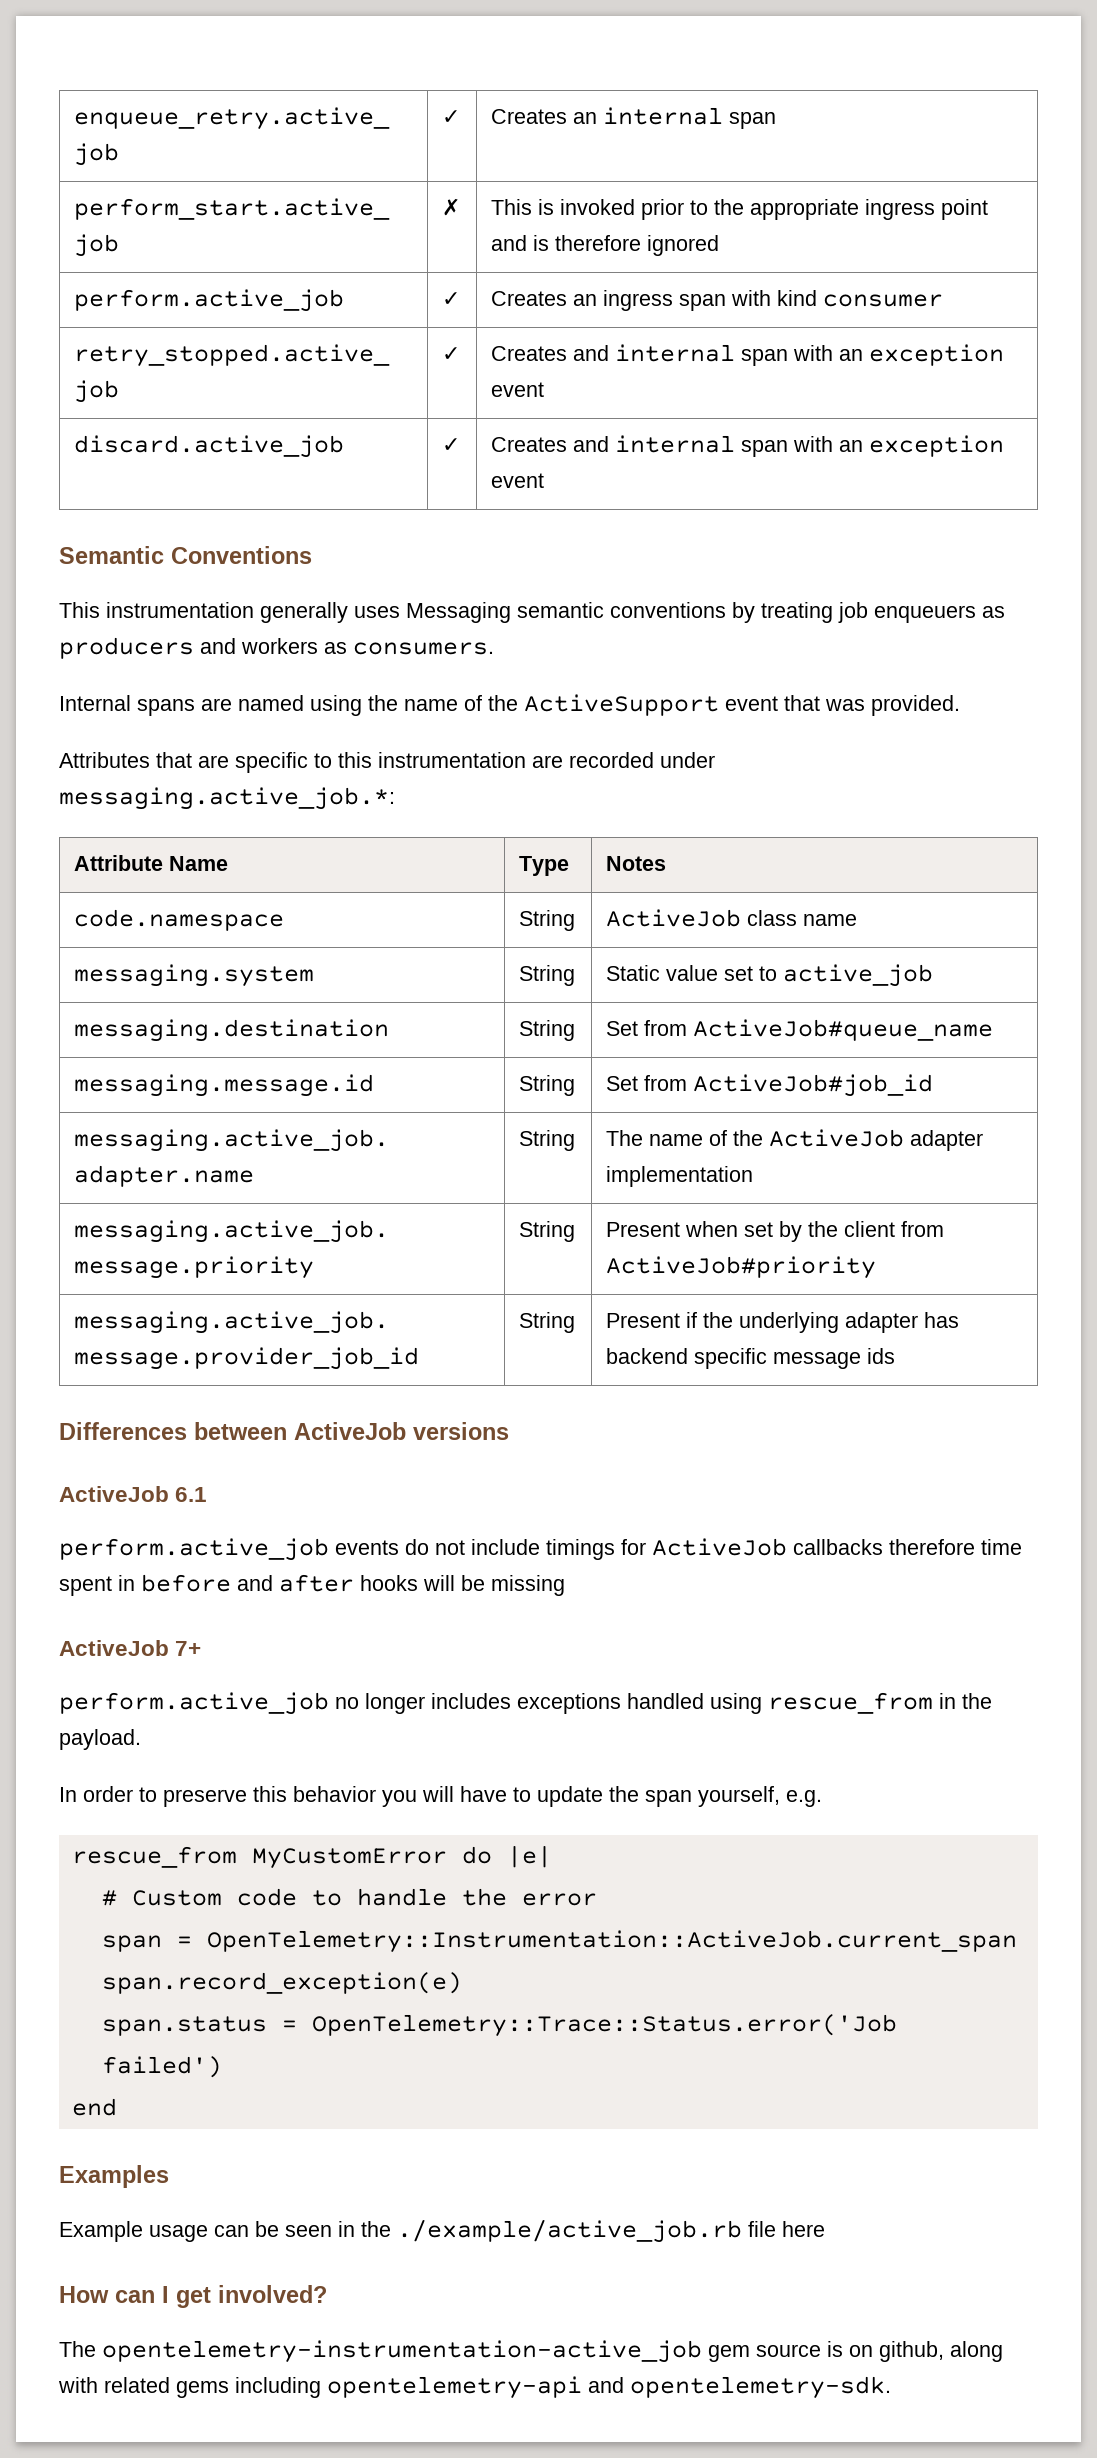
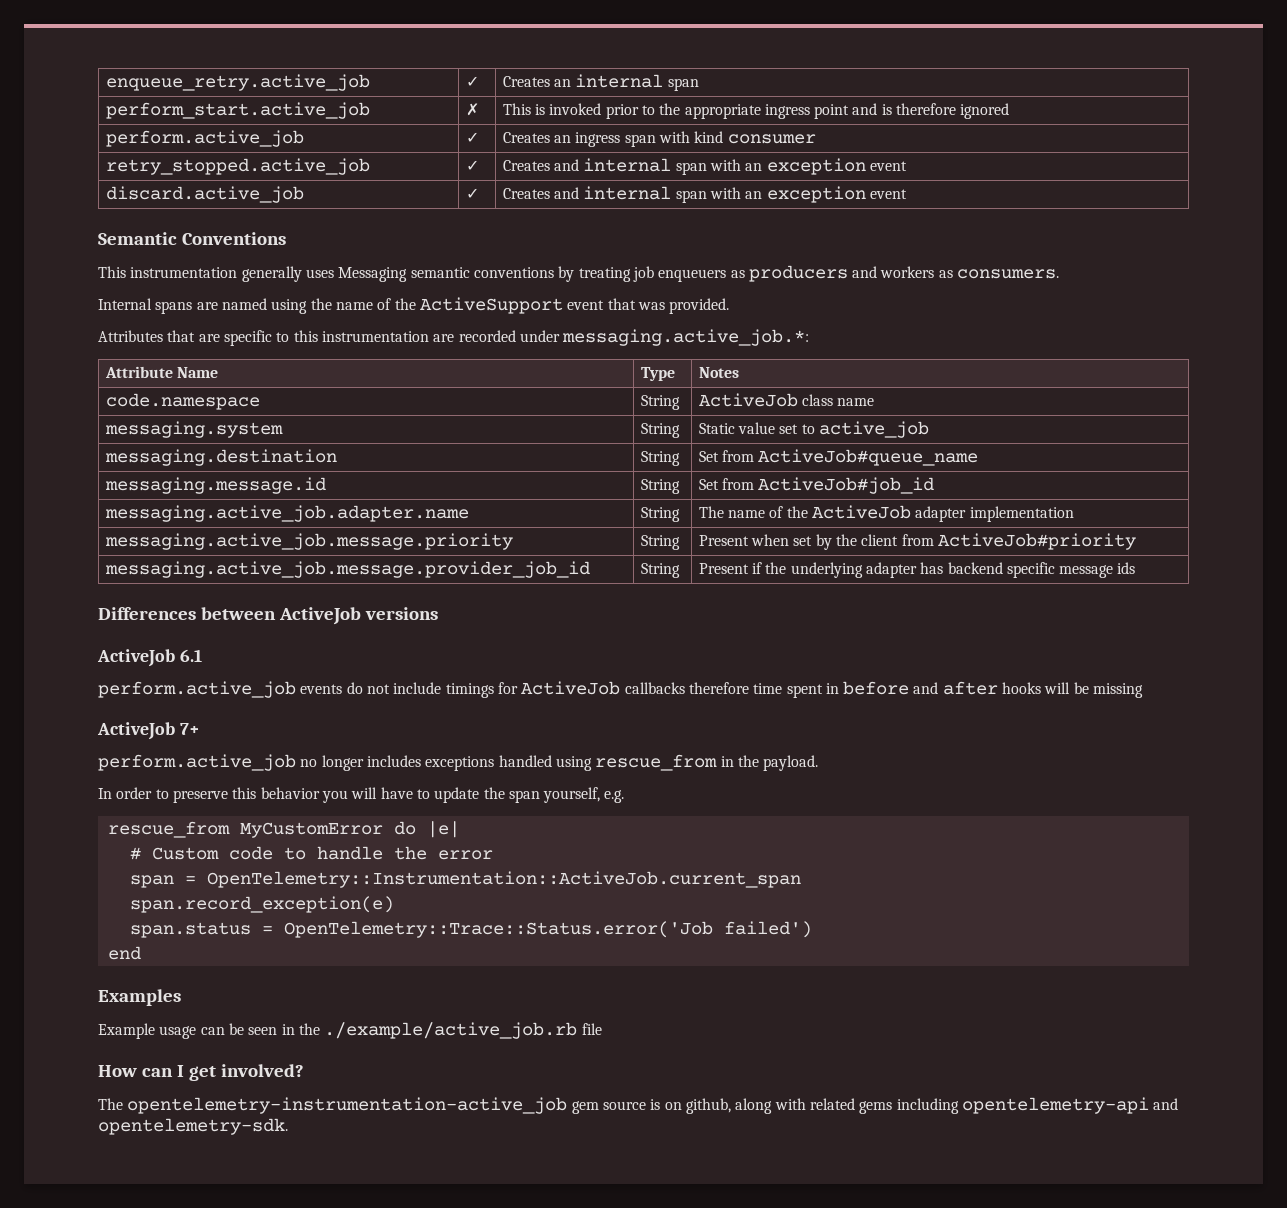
- Example usage can be seen in the ./example/active_job.rb file here
+ Example usage can be seen in the ./example/active_job.rb file

